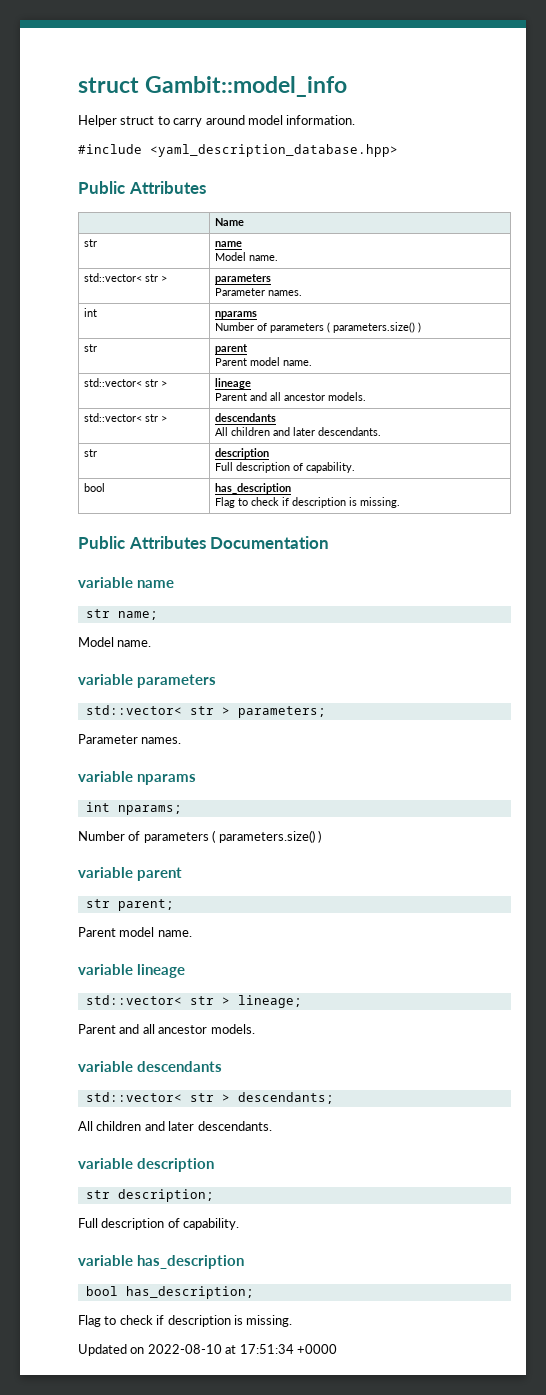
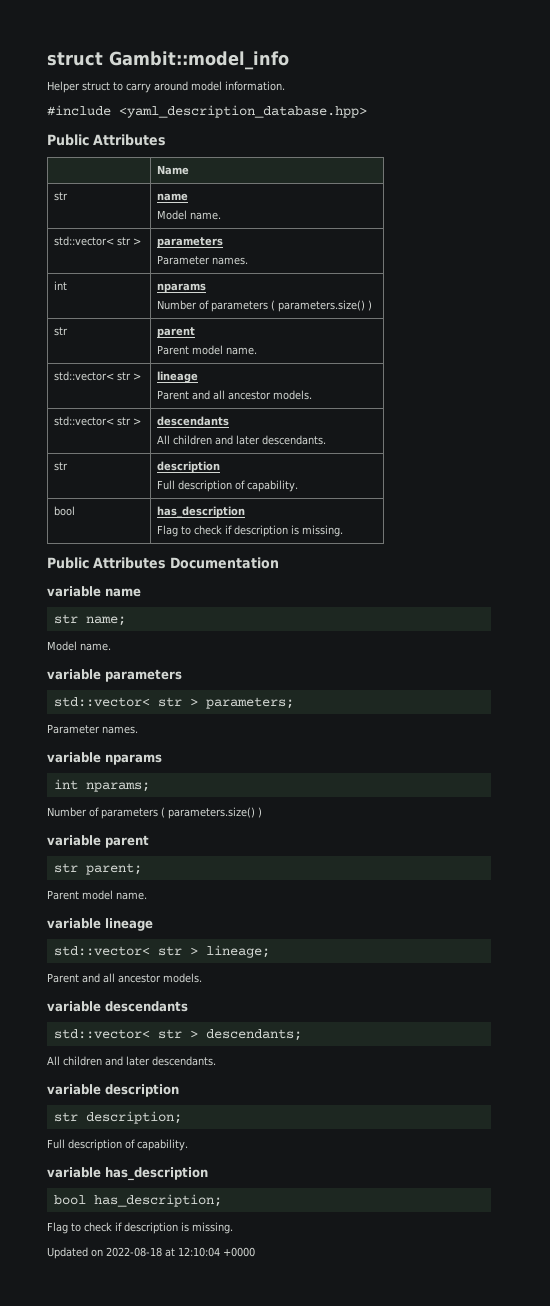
- Updated on 2022-08-10 at 17:51:34 +0000
+ Updated on 2022-08-18 at 12:10:04 +0000

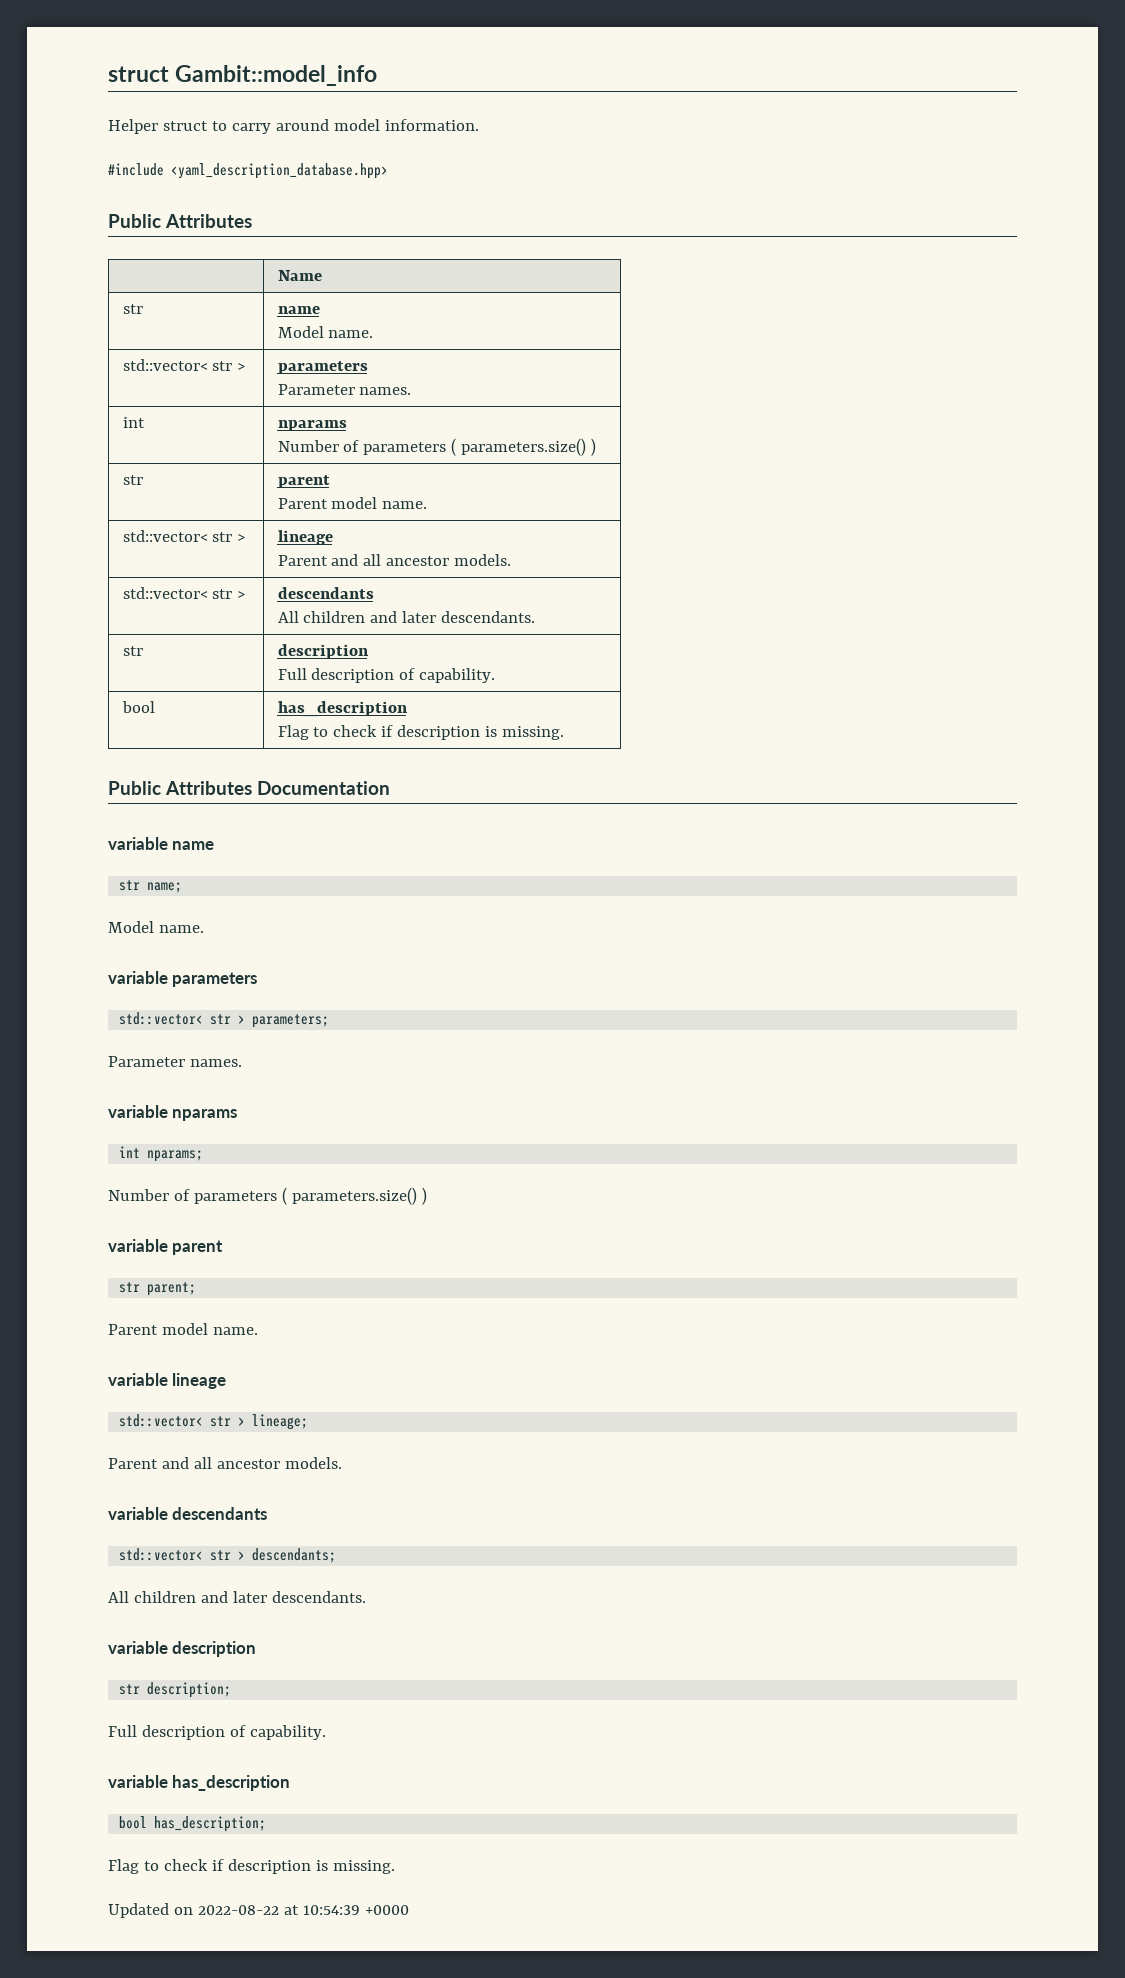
- Updated on 2022-08-18 at 12:10:04 +0000
+ Updated on 2022-08-22 at 10:54:39 +0000

